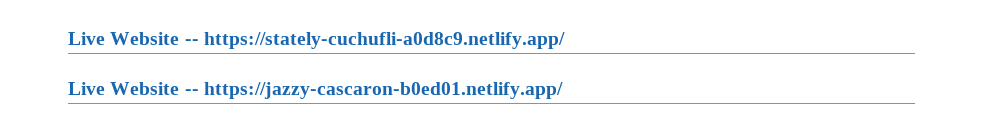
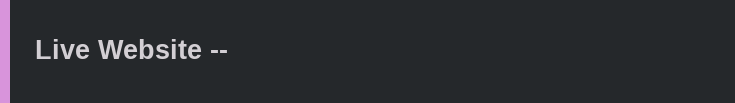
- Live Website -- https://stately-cuchufli-a0d8c9.netlify.app/
- Live Website -- https://jazzy-cascaron-b0ed01.netlify.app/
+ Live Website --

